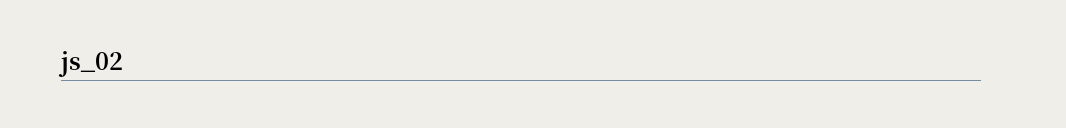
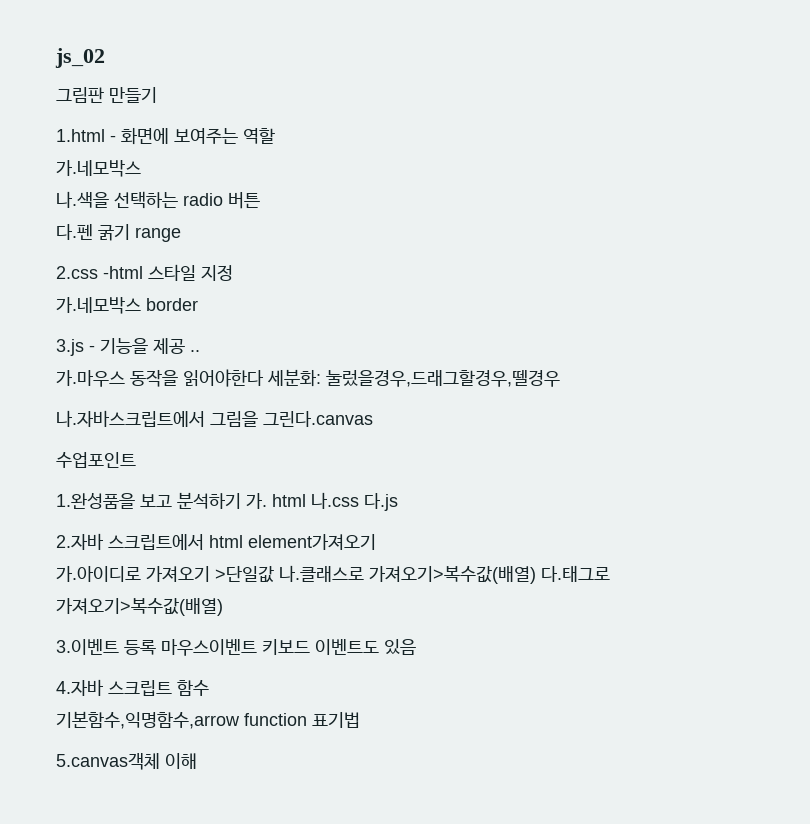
+ 그림판 만들기
+ 1.html - 화면에 보여주는 역할
+ 가.네모박스
+ 나.색을 선택하는 radio 버튼
+ 다.펜 굵기 range
+ 2.css -html 스타일 지정
+ 가.네모박스 border
+ 3.js - 기능을 제공 ..
+ 가.마우스 동작을 읽어야한다 세분화: 눌렀을경우,드래그할경우,뗄경우
+ 나.자바스크립트에서 그림을 그린다.canvas
+ 수업포인트
+ 1.완성품을 보고 분석하기 가. html 나.css 다.js
+ 2.자바 스크립트에서 html element가져오기
+ 가.아이디로 가져오기 >단일값 나.클래스로 가져오기>복수값(배열) 다.태그로 가져오기>복수값(배열)
+ 3.이벤트 등록 마우스이벤트 키보드 이벤트도 있음
+ 4.자바 스크립트 함수
+ 기본함수,익명함수,arrow function 표기법
+ 5.canvas객체 이해

